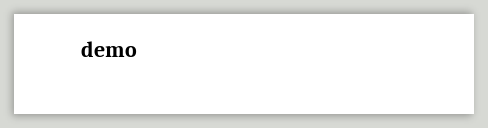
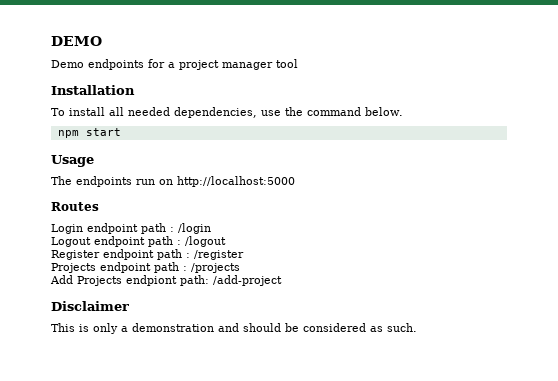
- demo
+ DEMO
+ Demo endpoints for a project manager tool
+ Installation
+ To install all needed dependencies, use the command below.
+ npm start
+ Usage
+ The endpoints run on http://localhost:5000
+ Routes
+ Login endpoint path : /login
+ Logout endpoint path : /logout
+ Register endpoint path : /register
+ Projects endpoint path : /projects
+ Add Projects endpiont path: /add-project
+ Disclaimer
+ This is only a demonstration and should be considered as such.

